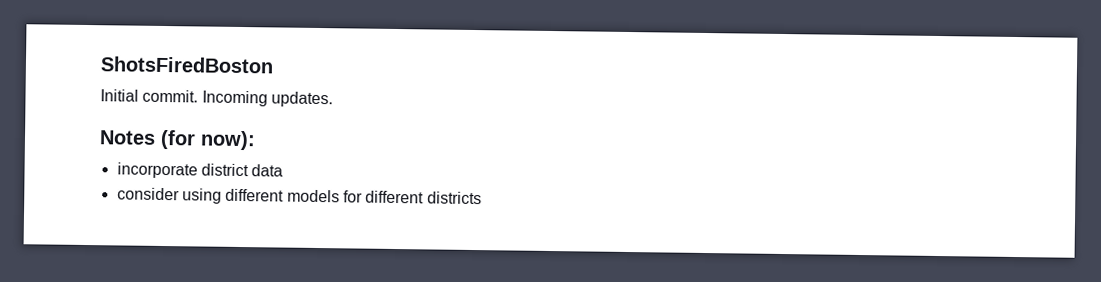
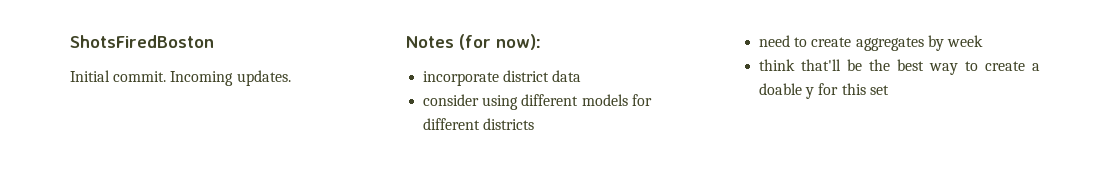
+ need to create aggregates by week
+ think that'll be the best way to create a doable y for this set

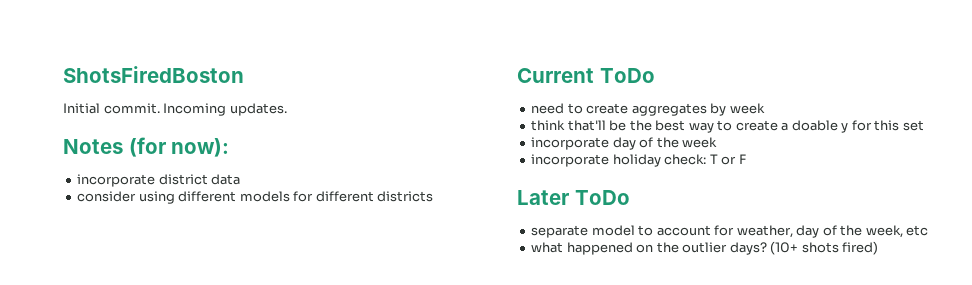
+ Current ToDo
+ incorporate day of the week
+ incorporate holiday check: T or F
+ Later ToDo
+ separate model to account for weather, day of the week, etc
+ what happened on the outlier days? (10+ shots fired)

